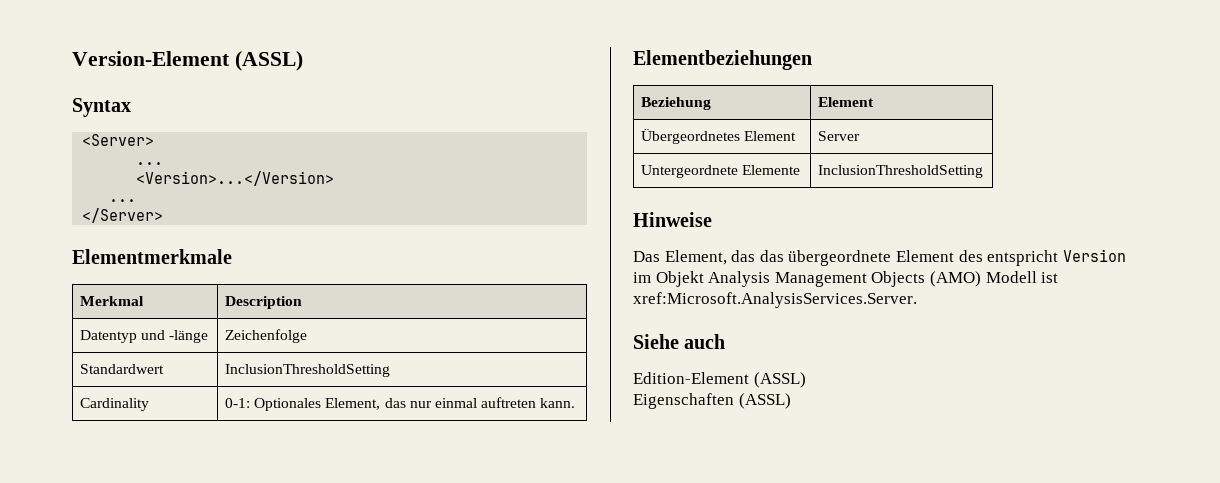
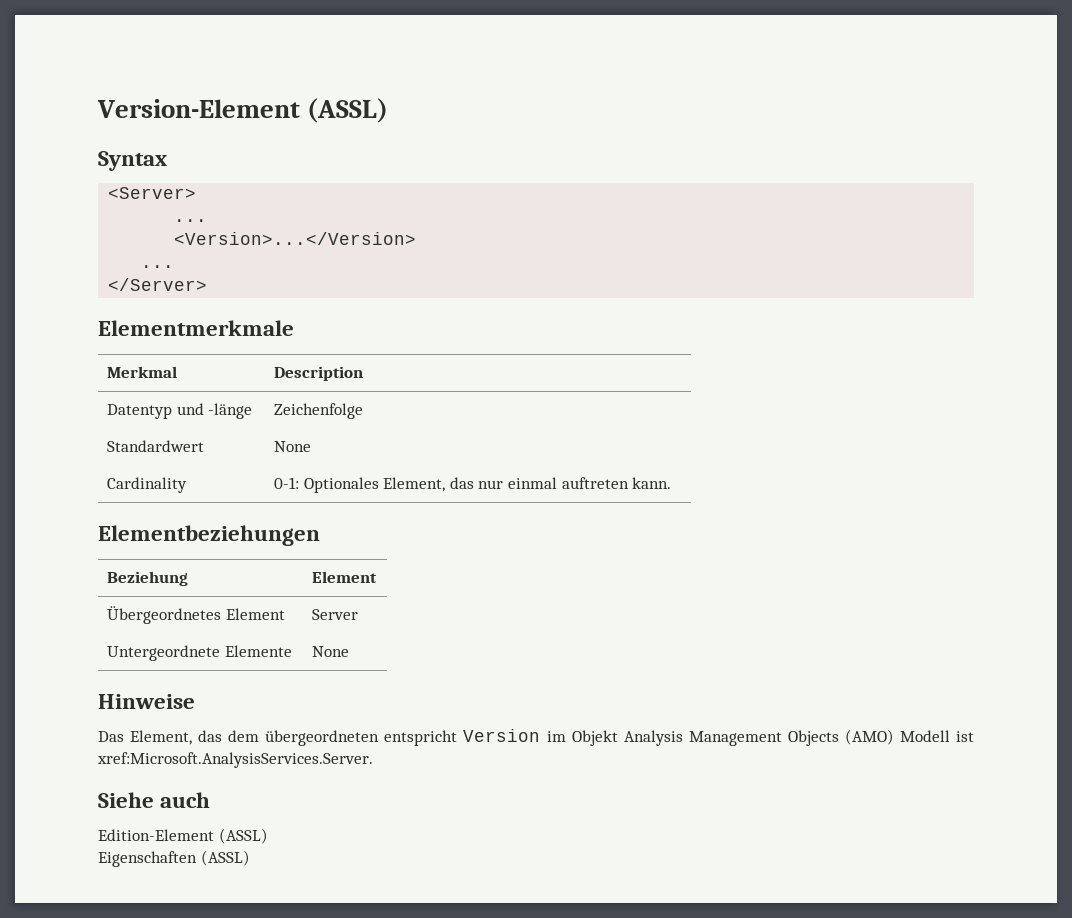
- Standardwert | InclusionThresholdSetting
+ Standardwert | None
- Untergeordnete Elemente | InclusionThresholdSetting
+ Untergeordnete Elemente | None
- Das Element, das das übergeordnete Element des entspricht Version im Objekt Analysis Management Objects (AMO) Modell ist xref:Microsoft.AnalysisServices.Server.
+ Das Element, das dem übergeordneten entspricht Version im Objekt Analysis Management Objects (AMO) Modell ist xref:Microsoft.AnalysisServices.Server.

